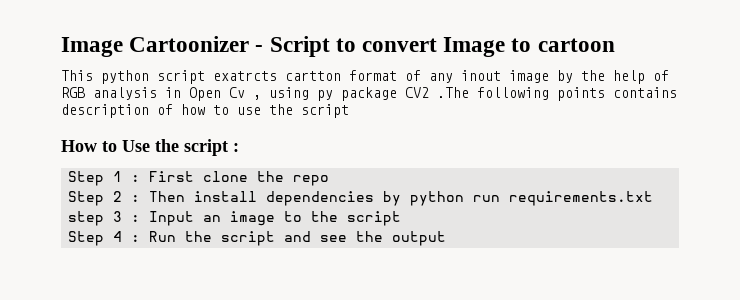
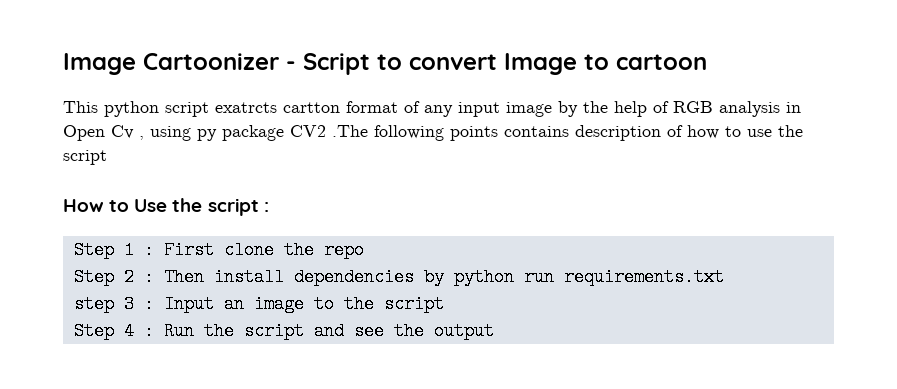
- This python script exatrcts cartton format of any inout image by the help of RGB analysis in Open Cv , using py package CV2 .The following points contains description of how to use the script
+ This python script exatrcts cartton format of any input image by the help of RGB analysis in Open Cv , using py package CV2 .The following points contains description of how to use the script

